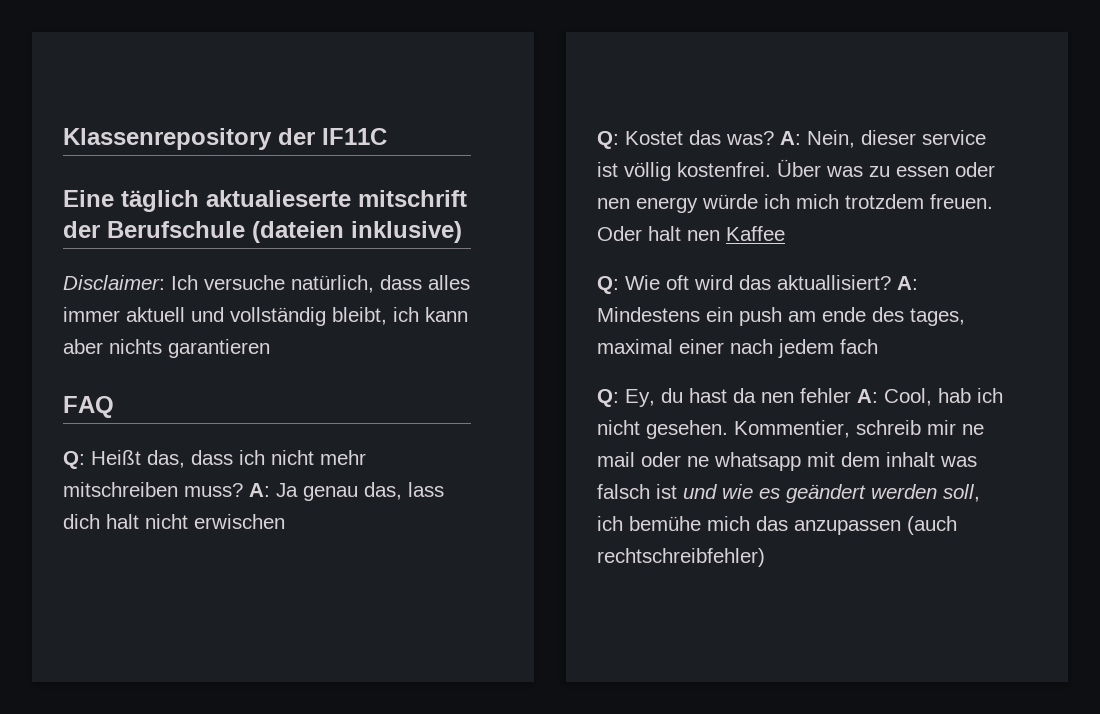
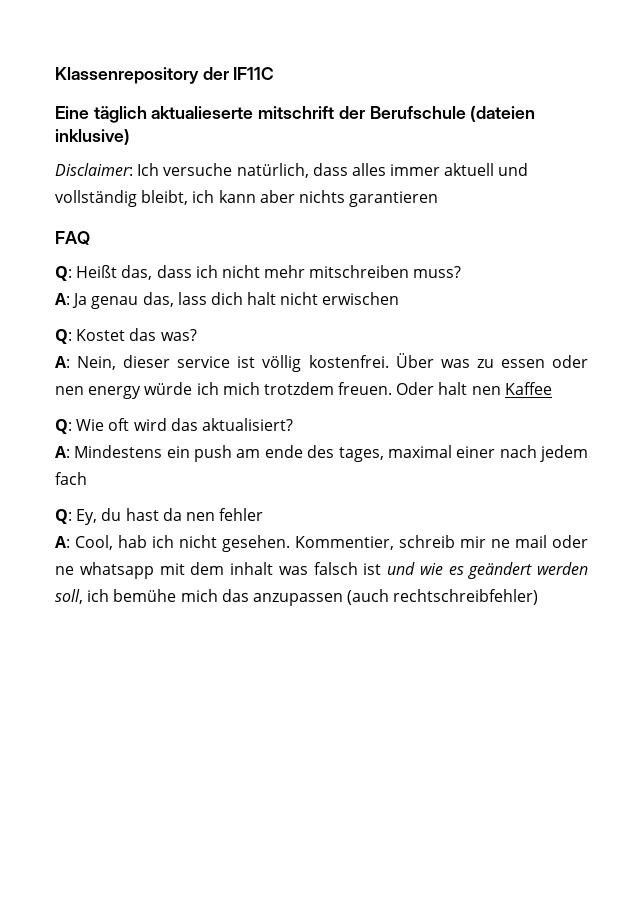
- Q: Heißt das, dass ich nicht mehr mitschreiben muss? A: Ja genau das, lass dich halt nicht erwischen
+ Q: Heißt das, dass ich nicht mehr mitschreiben muss?
+ A: Ja genau das, lass dich halt nicht erwischen
- Q: Kostet das was? A: Nein, dieser service ist völlig kostenfrei.
+ Q: Kostet das was?
+ A: Nein, dieser service ist völlig kostenfrei.
- Q: Wie oft wird das aktuallisiert? A: Mindestens ein push am ende des tages, maximal einer nach jedem fach
+ Q: Wie oft wird das aktualisiert?
+ A: Mindestens ein push am ende des tages, maximal einer nach jedem fach
- Q: Ey, du hast da nen fehler A: Cool, hab ich nicht gesehen.
+ Q: Ey, du hast da nen fehler
+ A: Cool, hab ich nicht gesehen.

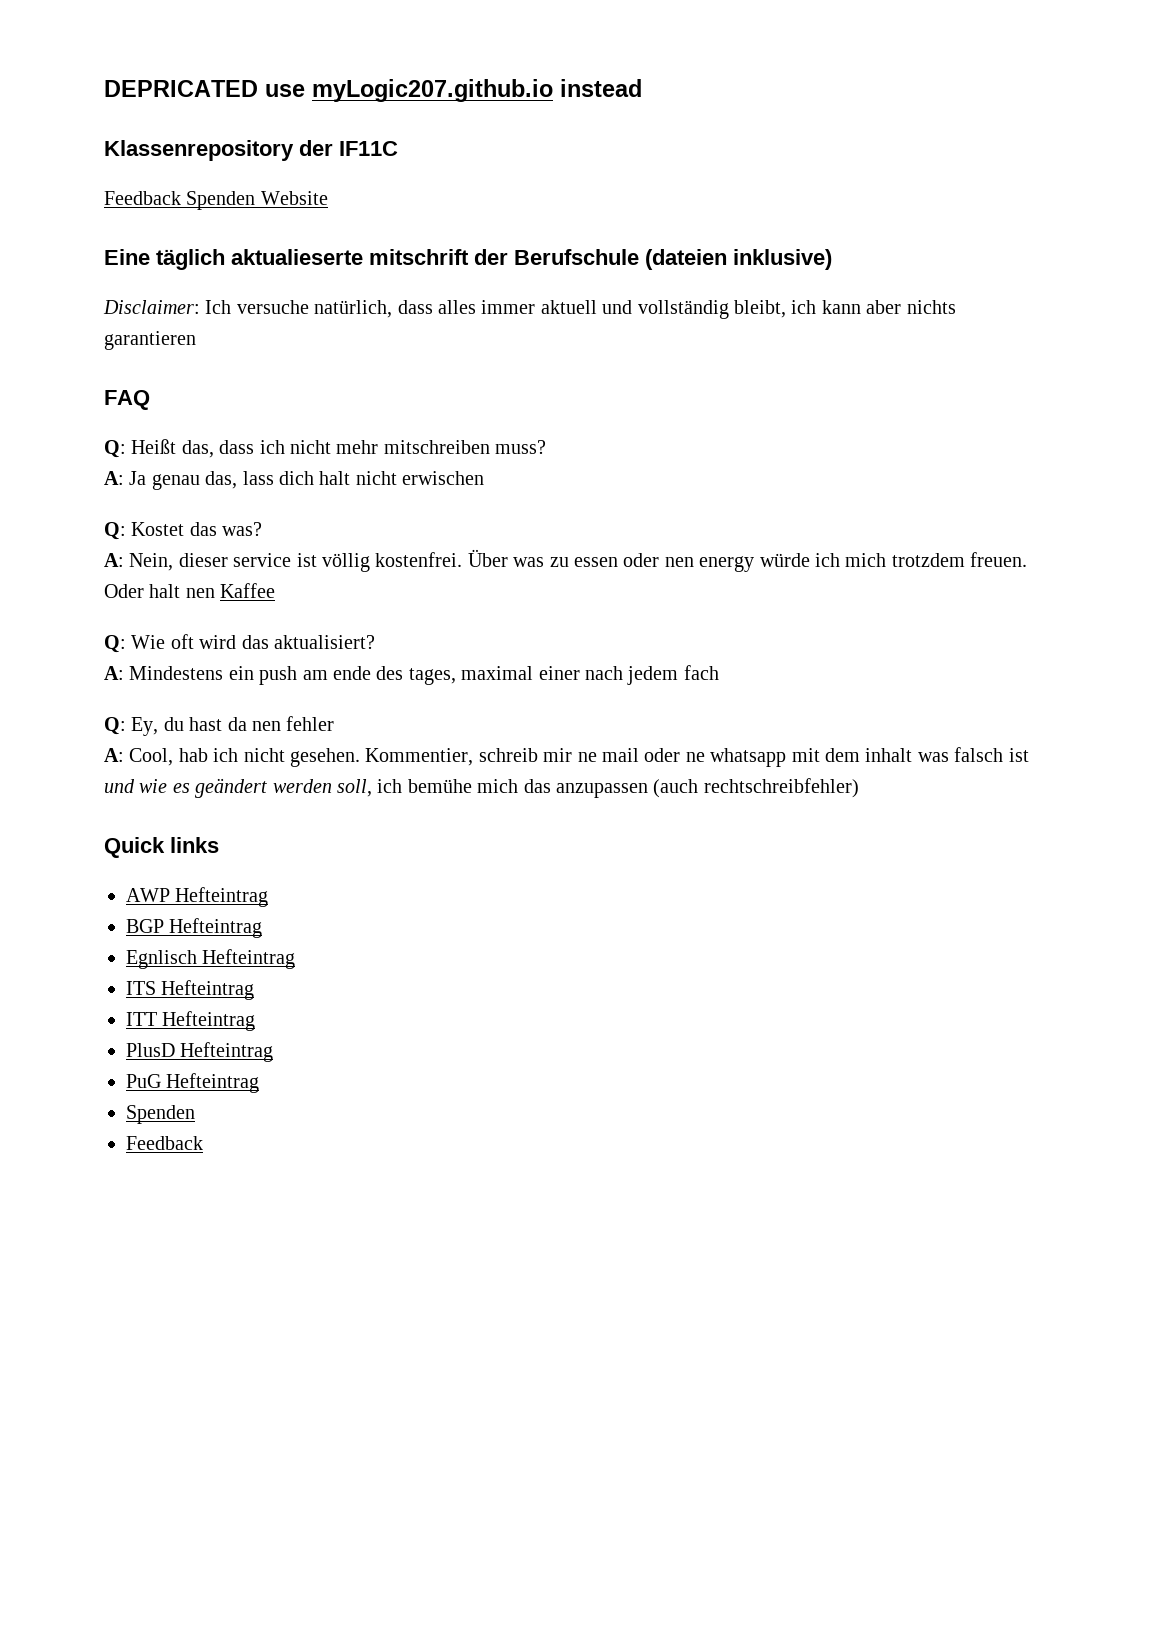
+ DEPRICATED use myLogic207.github.io instead
+ Feedback Spenden Website
+ Quick links
+ AWP Hefteintrag
+ BGP Hefteintrag
+ Egnlisch Hefteintrag
+ ITS Hefteintrag
+ ITT Hefteintrag
+ PlusD Hefteintrag
+ PuG Hefteintrag
+ Spenden
+ Feedback

